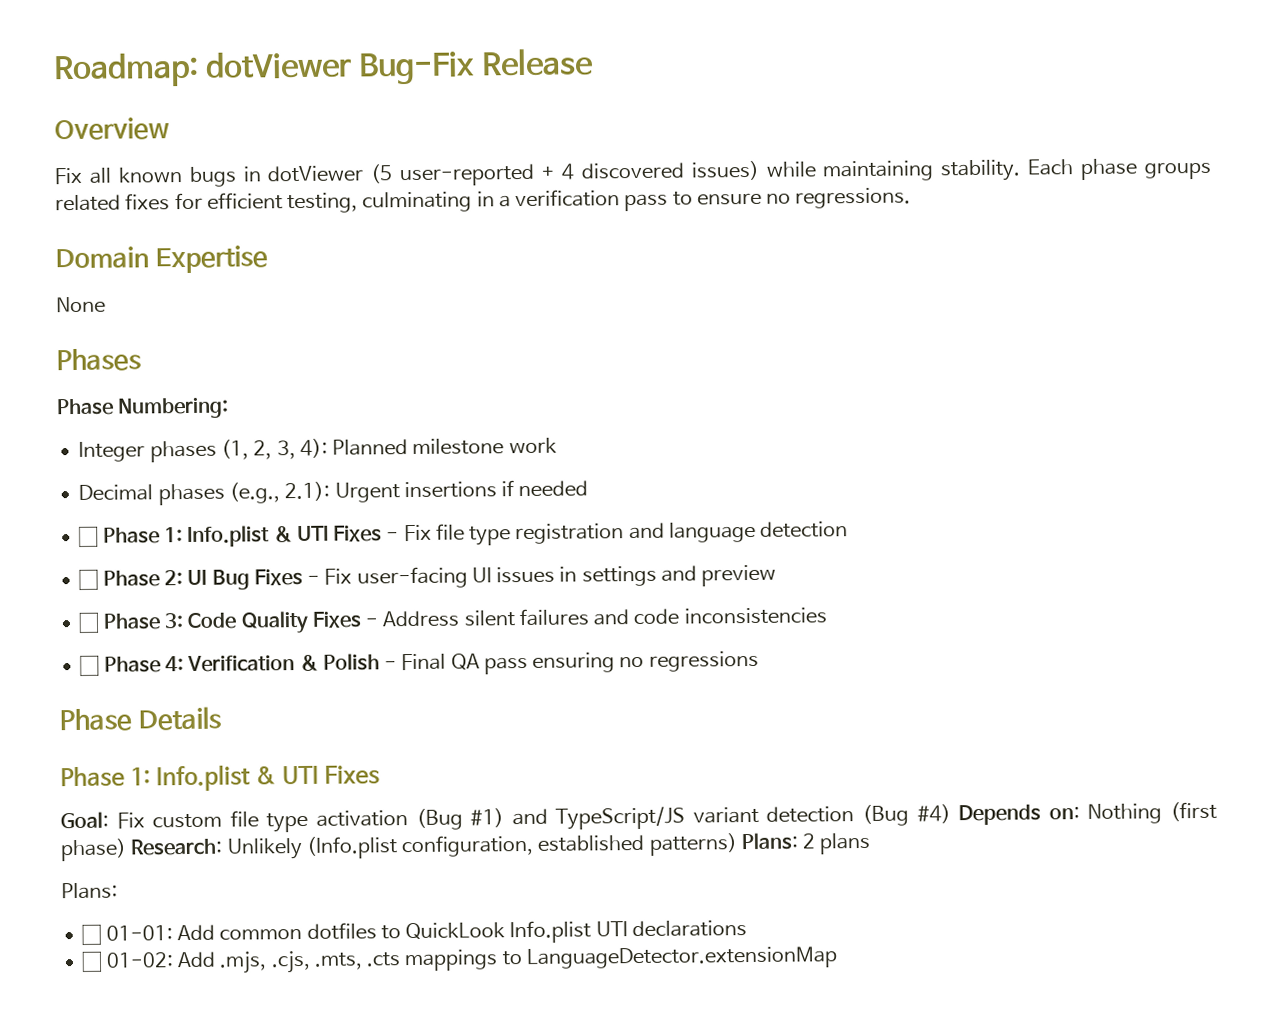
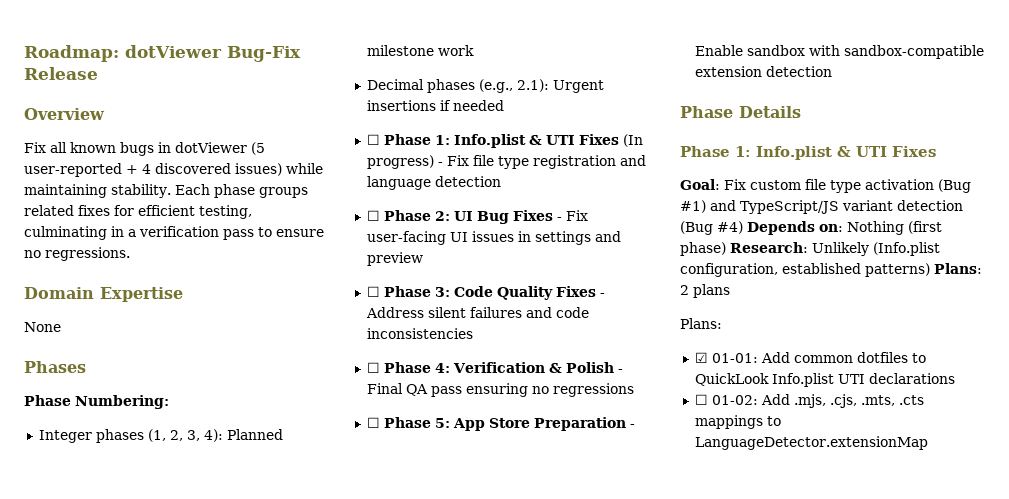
- ☐ Phase 1: Info.plist & UTI Fixes - Fix file type registration and language detection
+ ☐ Phase 1: Info.plist & UTI Fixes (In progress) - Fix file type registration and language detection
+ ☐ Phase 5: App Store Preparation - Enable sandbox with sandbox-compatible extension detection
- ☐ 01-01: Add common dotfiles to QuickLook Info.plist UTI declarations
+ ☑ 01-01: Add common dotfiles to QuickLook Info.plist UTI declarations

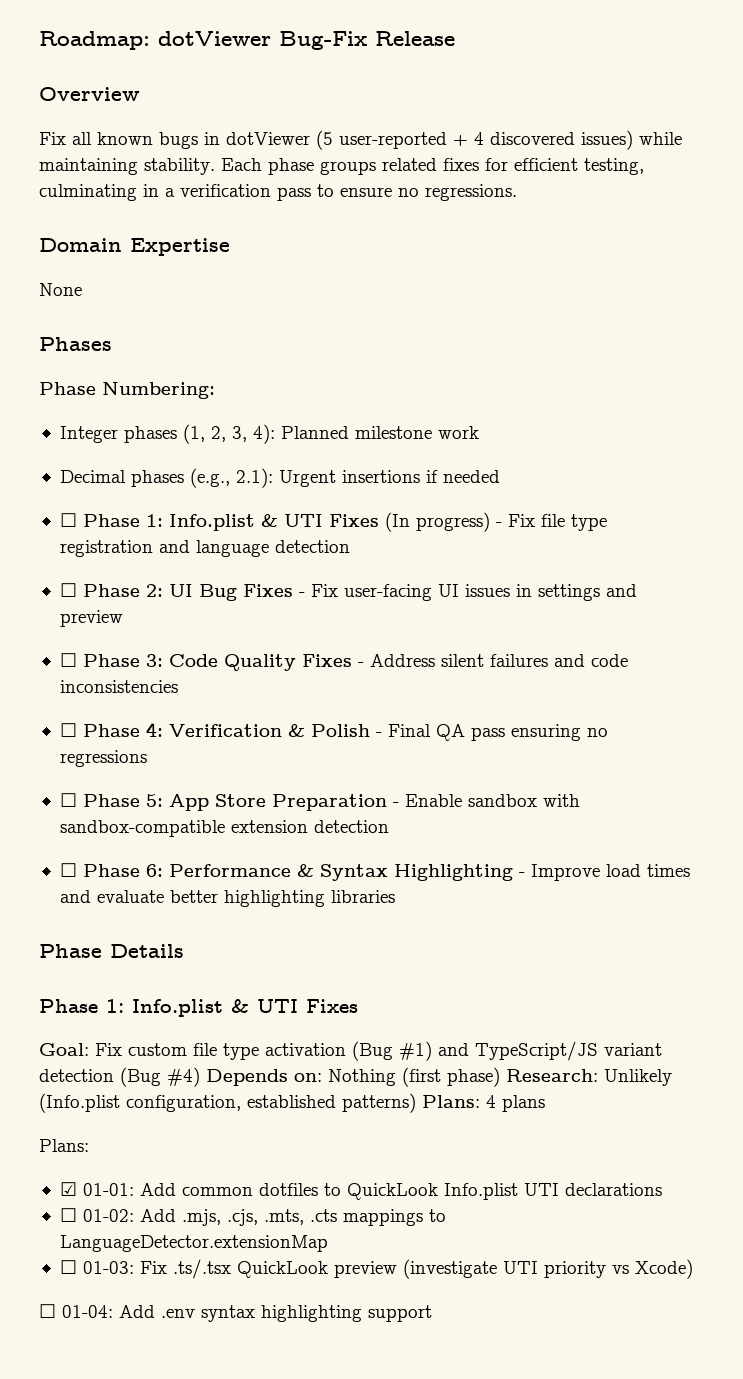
+ ☐ Phase 6: Performance & Syntax Highlighting - Improve load times and evaluate better highlighting libraries
- Goal: Fix custom file type activation (Bug #1) and TypeScript/JS variant detection (Bug #4) Depends on: Nothing (first phase) Research: Unlikely (Info.plist configuration, established patterns) Plans: 2 plans
+ Goal: Fix custom file type activation (Bug #1) and TypeScript/JS variant detection (Bug #4) Depends on: Nothing (first phase) Research: Unlikely (Info.plist configuration, established patterns) Plans: 4 plans
+ ☐ 01-03: Fix .ts/.tsx QuickLook preview (investigate UTI priority vs Xcode)
+ ☐ 01-04: Add .env syntax highlighting support

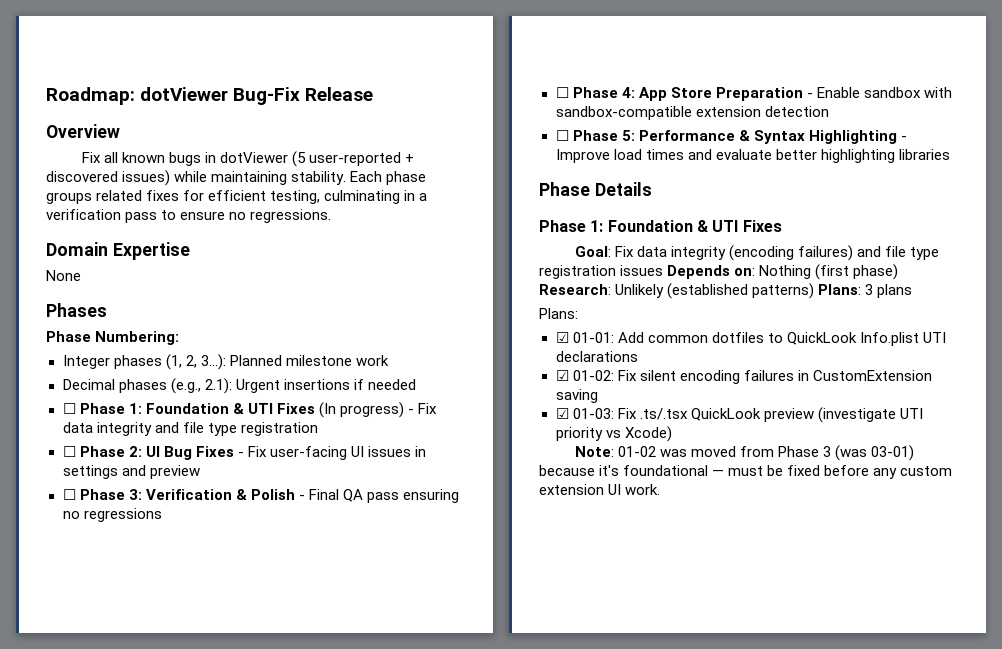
- Fix all known bugs in dotViewer (5 user-reported + 4 discovered issues) while maintaining stability.
+ Fix all known bugs in dotViewer (5 user-reported + discovered issues) while maintaining stability.
- Integer phases (1, 2, 3, 4): Planned milestone work
+ Integer phases (1, 2, 3...): Planned milestone work
- ☐ Phase 1: Info.plist & UTI Fixes (In progress) - Fix file type registration and language detection
+ ☐ Phase 1: Foundation & UTI Fixes (In progress) - Fix data integrity and file type registration
- ☐ Phase 3: Code Quality Fixes - Address silent failures and code inconsistencies
- ☐ Phase 4: Verification & Polish - Final QA pass ensuring no regressions
+ ☐ Phase 3: Verification & Polish - Final QA pass ensuring no regressions
- ☐ Phase 5: App Store Preparation - Enable sandbox with sandbox-compatible extension detection
+ ☐ Phase 4: App Store Preparation - Enable sandbox with sandbox-compatible extension detection
- ☐ Phase 6: Performance & Syntax Highlighting - Improve load times and evaluate better highlighting libraries
+ ☐ Phase 5: Performance & Syntax Highlighting - Improve load times and evaluate better highlighting libraries
  Phase Details
- Phase 1: Info.plist & UTI Fixes
+ Phase 1: Foundation & UTI Fixes
- Goal: Fix custom file type activation (Bug #1) and TypeScript/JS variant detection (Bug #4) Depends on: Nothing (first phase) Research: Unlikely (Info.plist configuration, established patterns) Plans: 4 plans
+ Goal: Fix data integrity (encoding failures) and file type registration issues Depends on: Nothing (first phase) Research: Unlikely (established patterns) Plans: 3 plans
- ☐ 01-02: Add .mjs, .cjs, .mts, .cts mappings to LanguageDetector.extensionMap
- ☐ 01-03: Fix .ts/.tsx QuickLook preview (investigate UTI priority vs Xcode)
+ ☑ 01-02: Fix silent encoding failures in CustomExtension saving
+ ☑ 01-03: Fix .ts/.tsx QuickLook preview (investigate UTI priority vs Xcode)
- ☐ 01-04: Add .env syntax highlighting support
+ Note: 01-02 was moved from Phase 3 (was 03-01) because it's foundational — must be fixed before any custom extension UI work.

